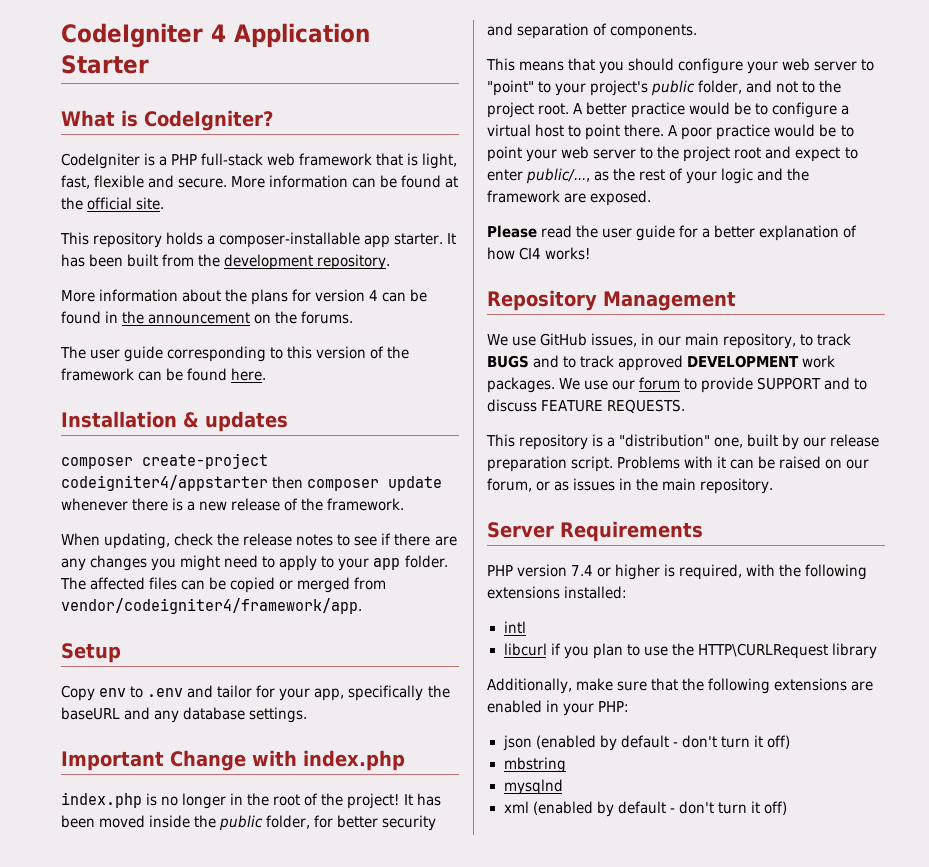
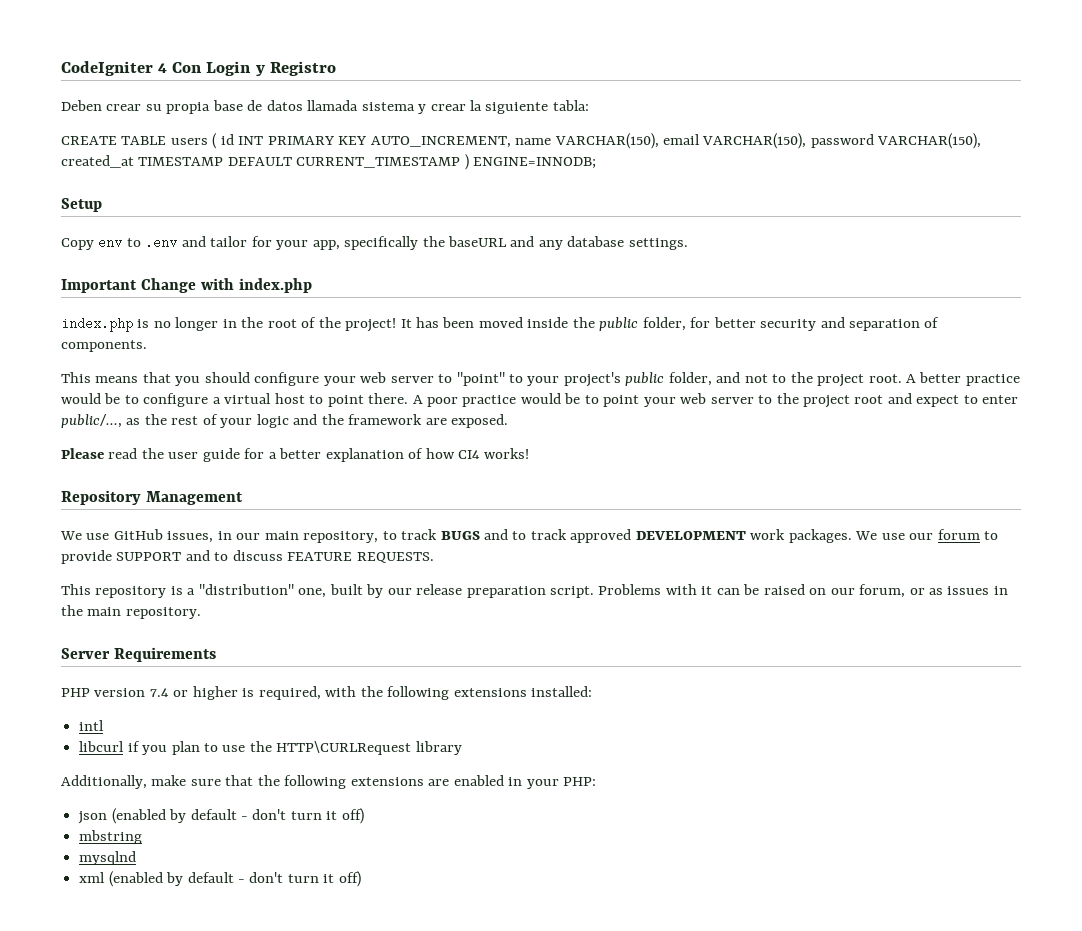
- CodeIgniter 4 Application Starter
- What is CodeIgniter?
- CodeIgniter is a PHP full-stack web framework that is light, fast, flexible and secure. More information can be found at the official site.
- This repository holds a composer-installable app starter. It has been built from the development repository.
- More information about the plans for version 4 can be found in the announcement on the forums.
- The user guide corresponding to this version of the framework can be found here.
- Installation & updates
- composer create-project codeigniter4/appstarter then composer update whenever there is a new release of the framework.
- When updating, check the release notes to see if there are any changes you might need to apply to your app folder. The affected files can be copied or merged from vendor/codeigniter4/framework/app.
+ CodeIgniter 4 Con Login y Registro
+ Deben crear su propia base de datos llamada sistema y crear la siguiente tabla:
+ CREATE TABLE users ( id INT PRIMARY KEY AUTO_INCREMENT, name VARCHAR(150), email VARCHAR(150), password VARCHAR(150), created_at TIMESTAMP DEFAULT CURRENT_TIMESTAMP ) ENGINE=INNODB;

